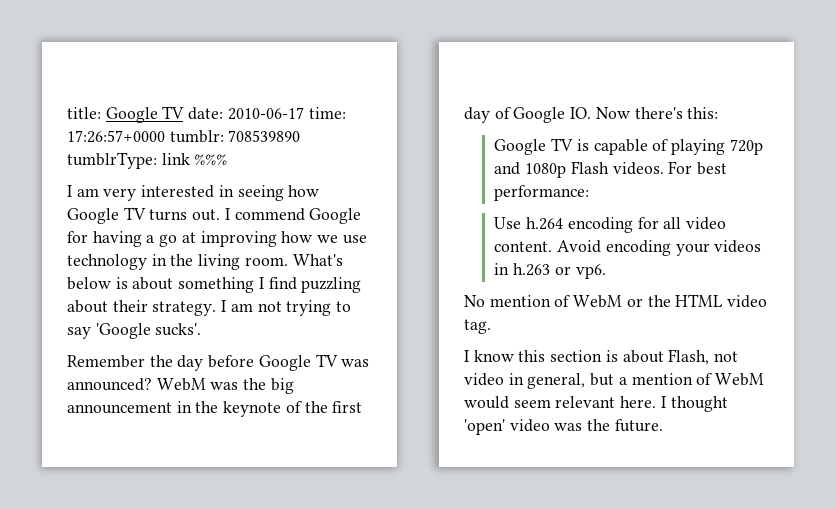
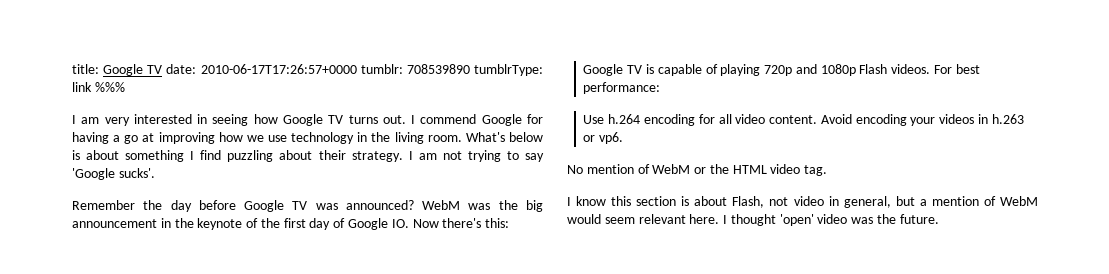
- title: Google TV date: 2010-06-17 time: 17:26:57+0000 tumblr: 708539890 tumblrType: link %%%
+ title: Google TV date: 2010-06-17T17:26:57+0000 tumblr: 708539890 tumblrType: link %%%

